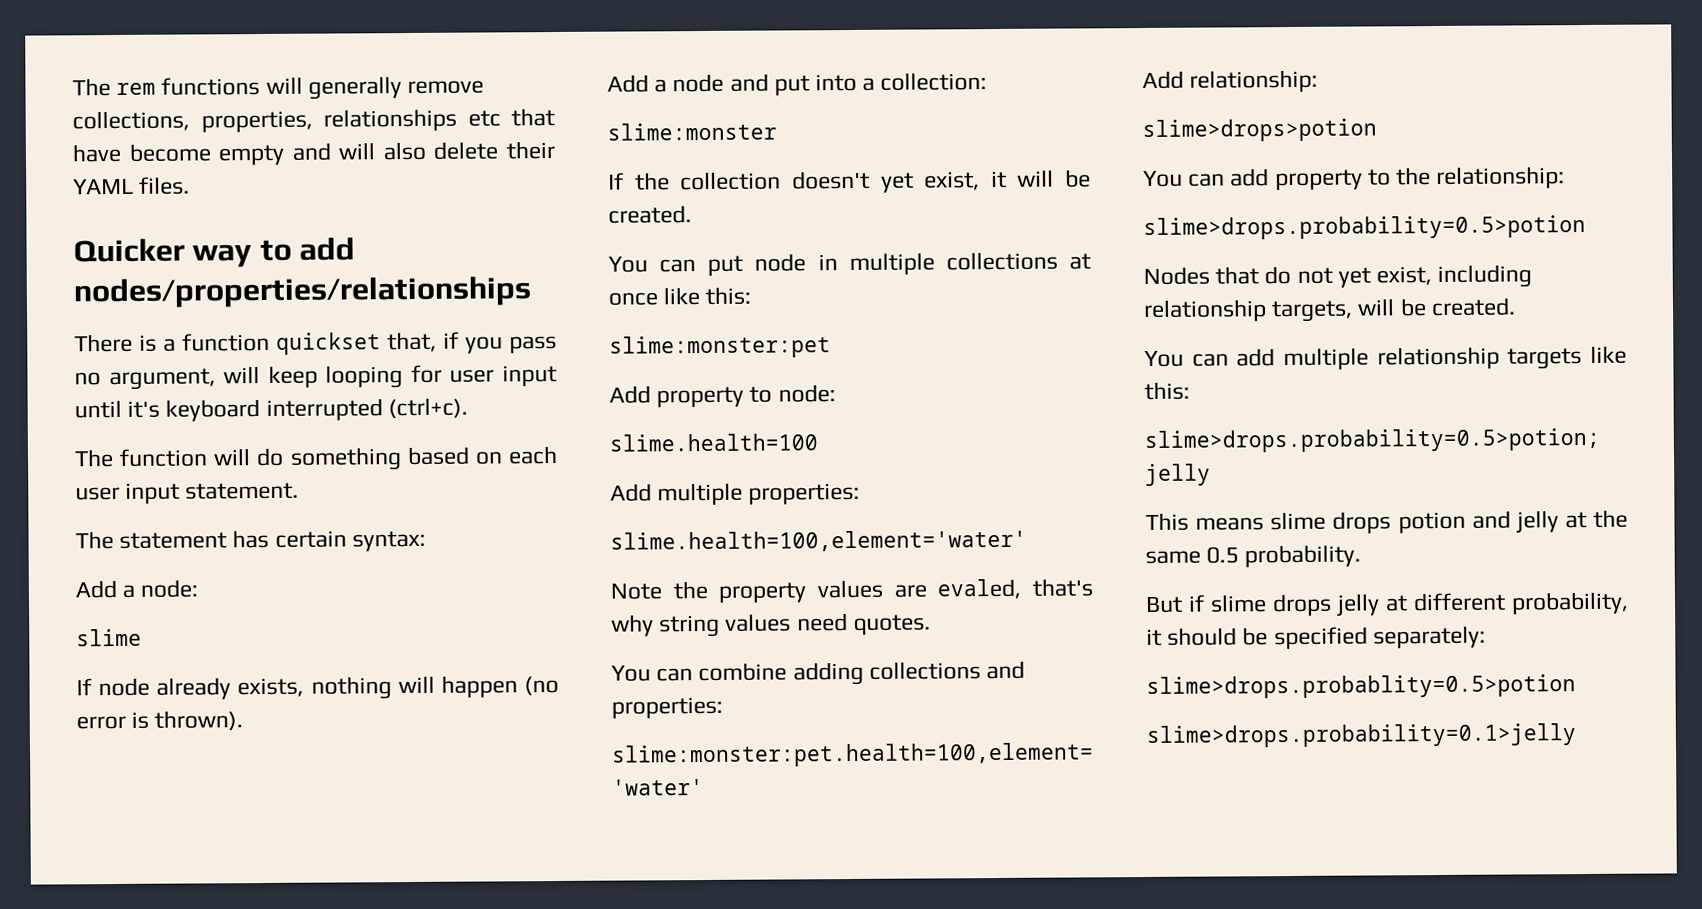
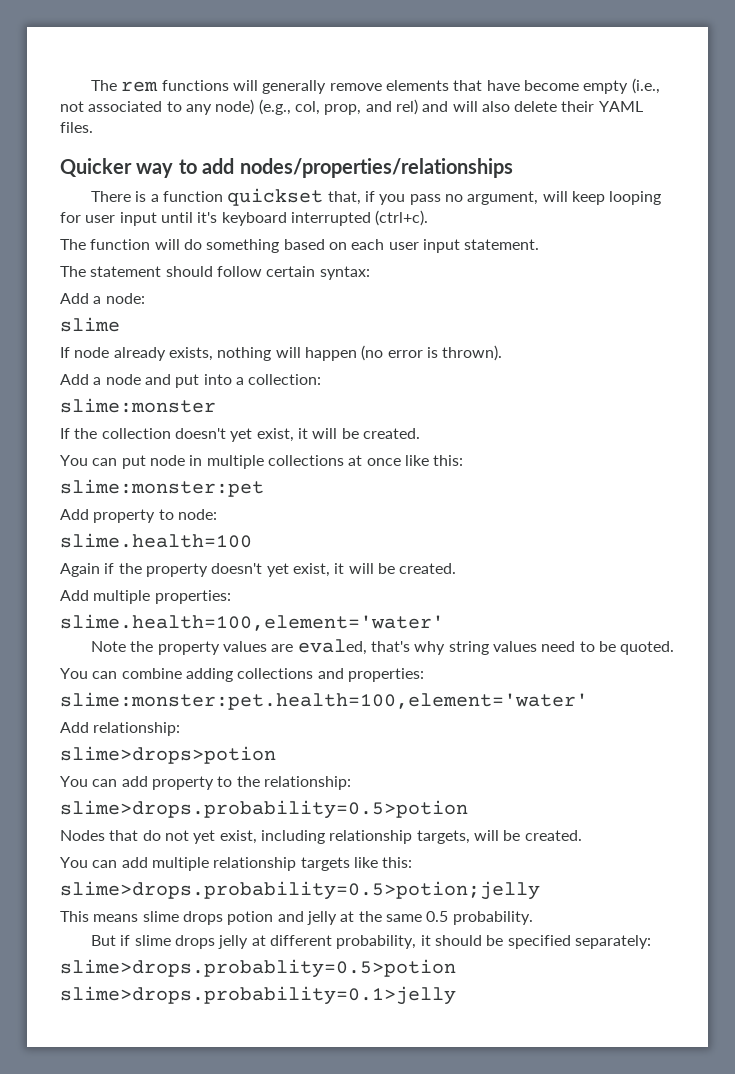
- The rem functions will generally remove collections, properties, relationships etc that have become empty and will also delete their YAML files.
+ The rem functions will generally remove elements that have become empty (i.e., not associated to any node) (e.g., col, prop, and rel) and will also delete their YAML files.
- The statement has certain syntax:
+ The statement should follow certain syntax:
+ Again if the property doesn't yet exist, it will be created.
- Note the property values are evaled, that's why string values need quotes.
+ Note the property values are evaled, that's why string values need to be quoted.

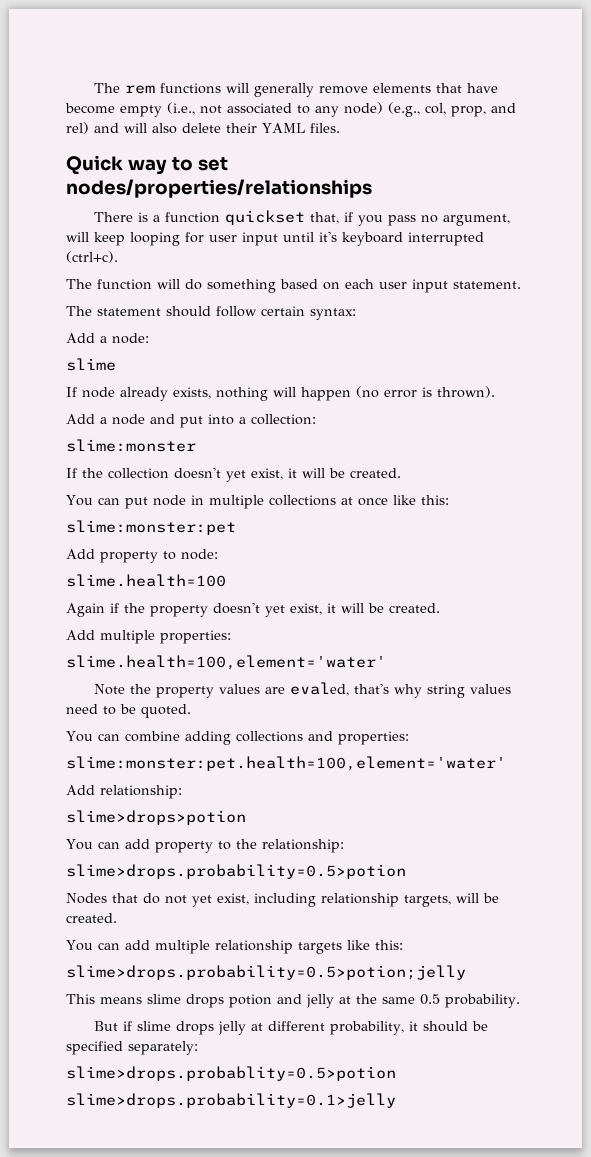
- Quicker way to add nodes/properties/relationships
+ Quick way to set nodes/properties/relationships

